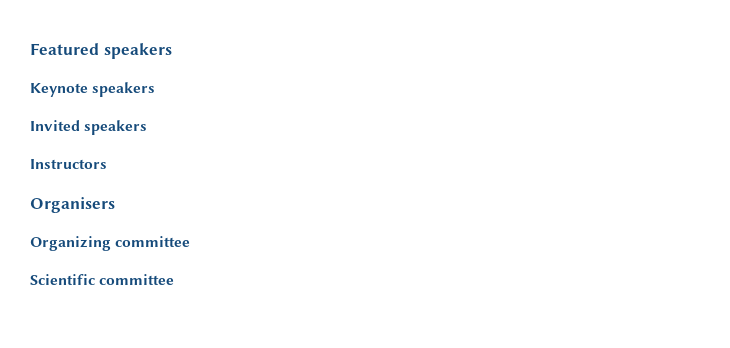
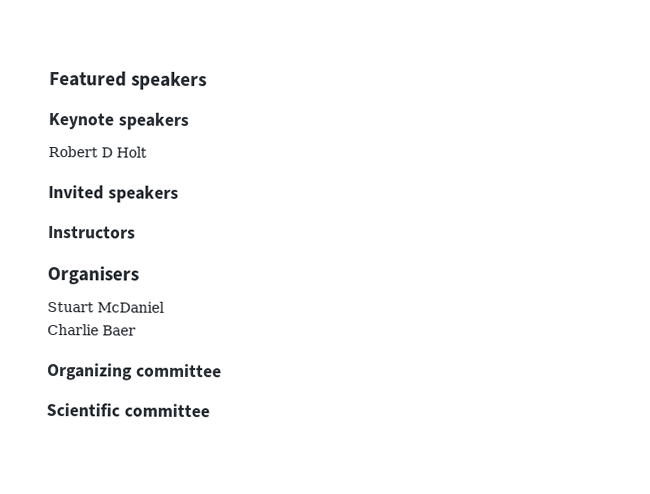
+ Robert D Holt
+ Stuart McDaniel
+ Charlie Baer

